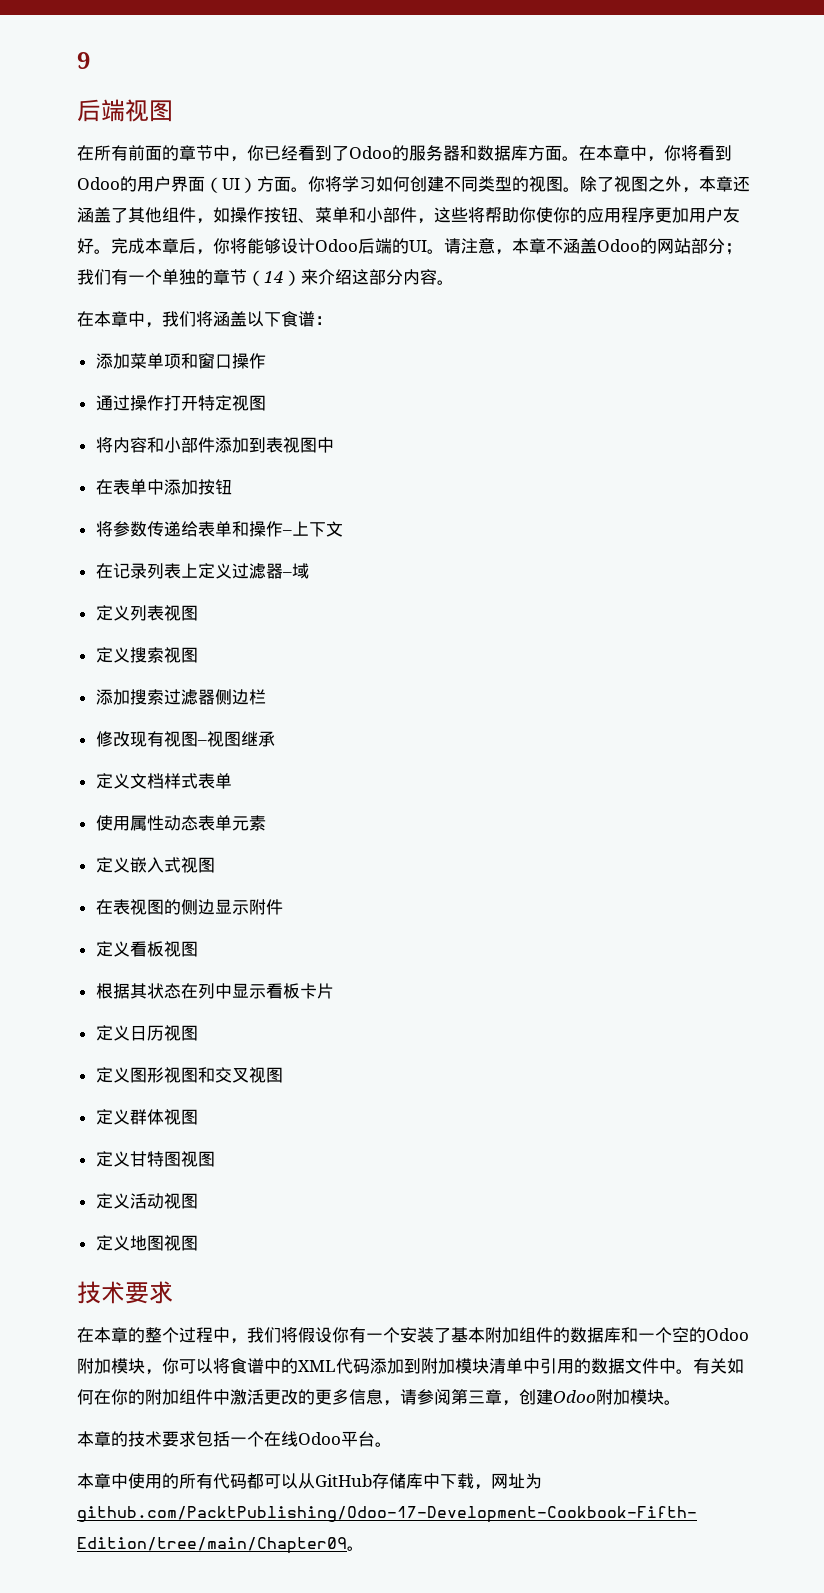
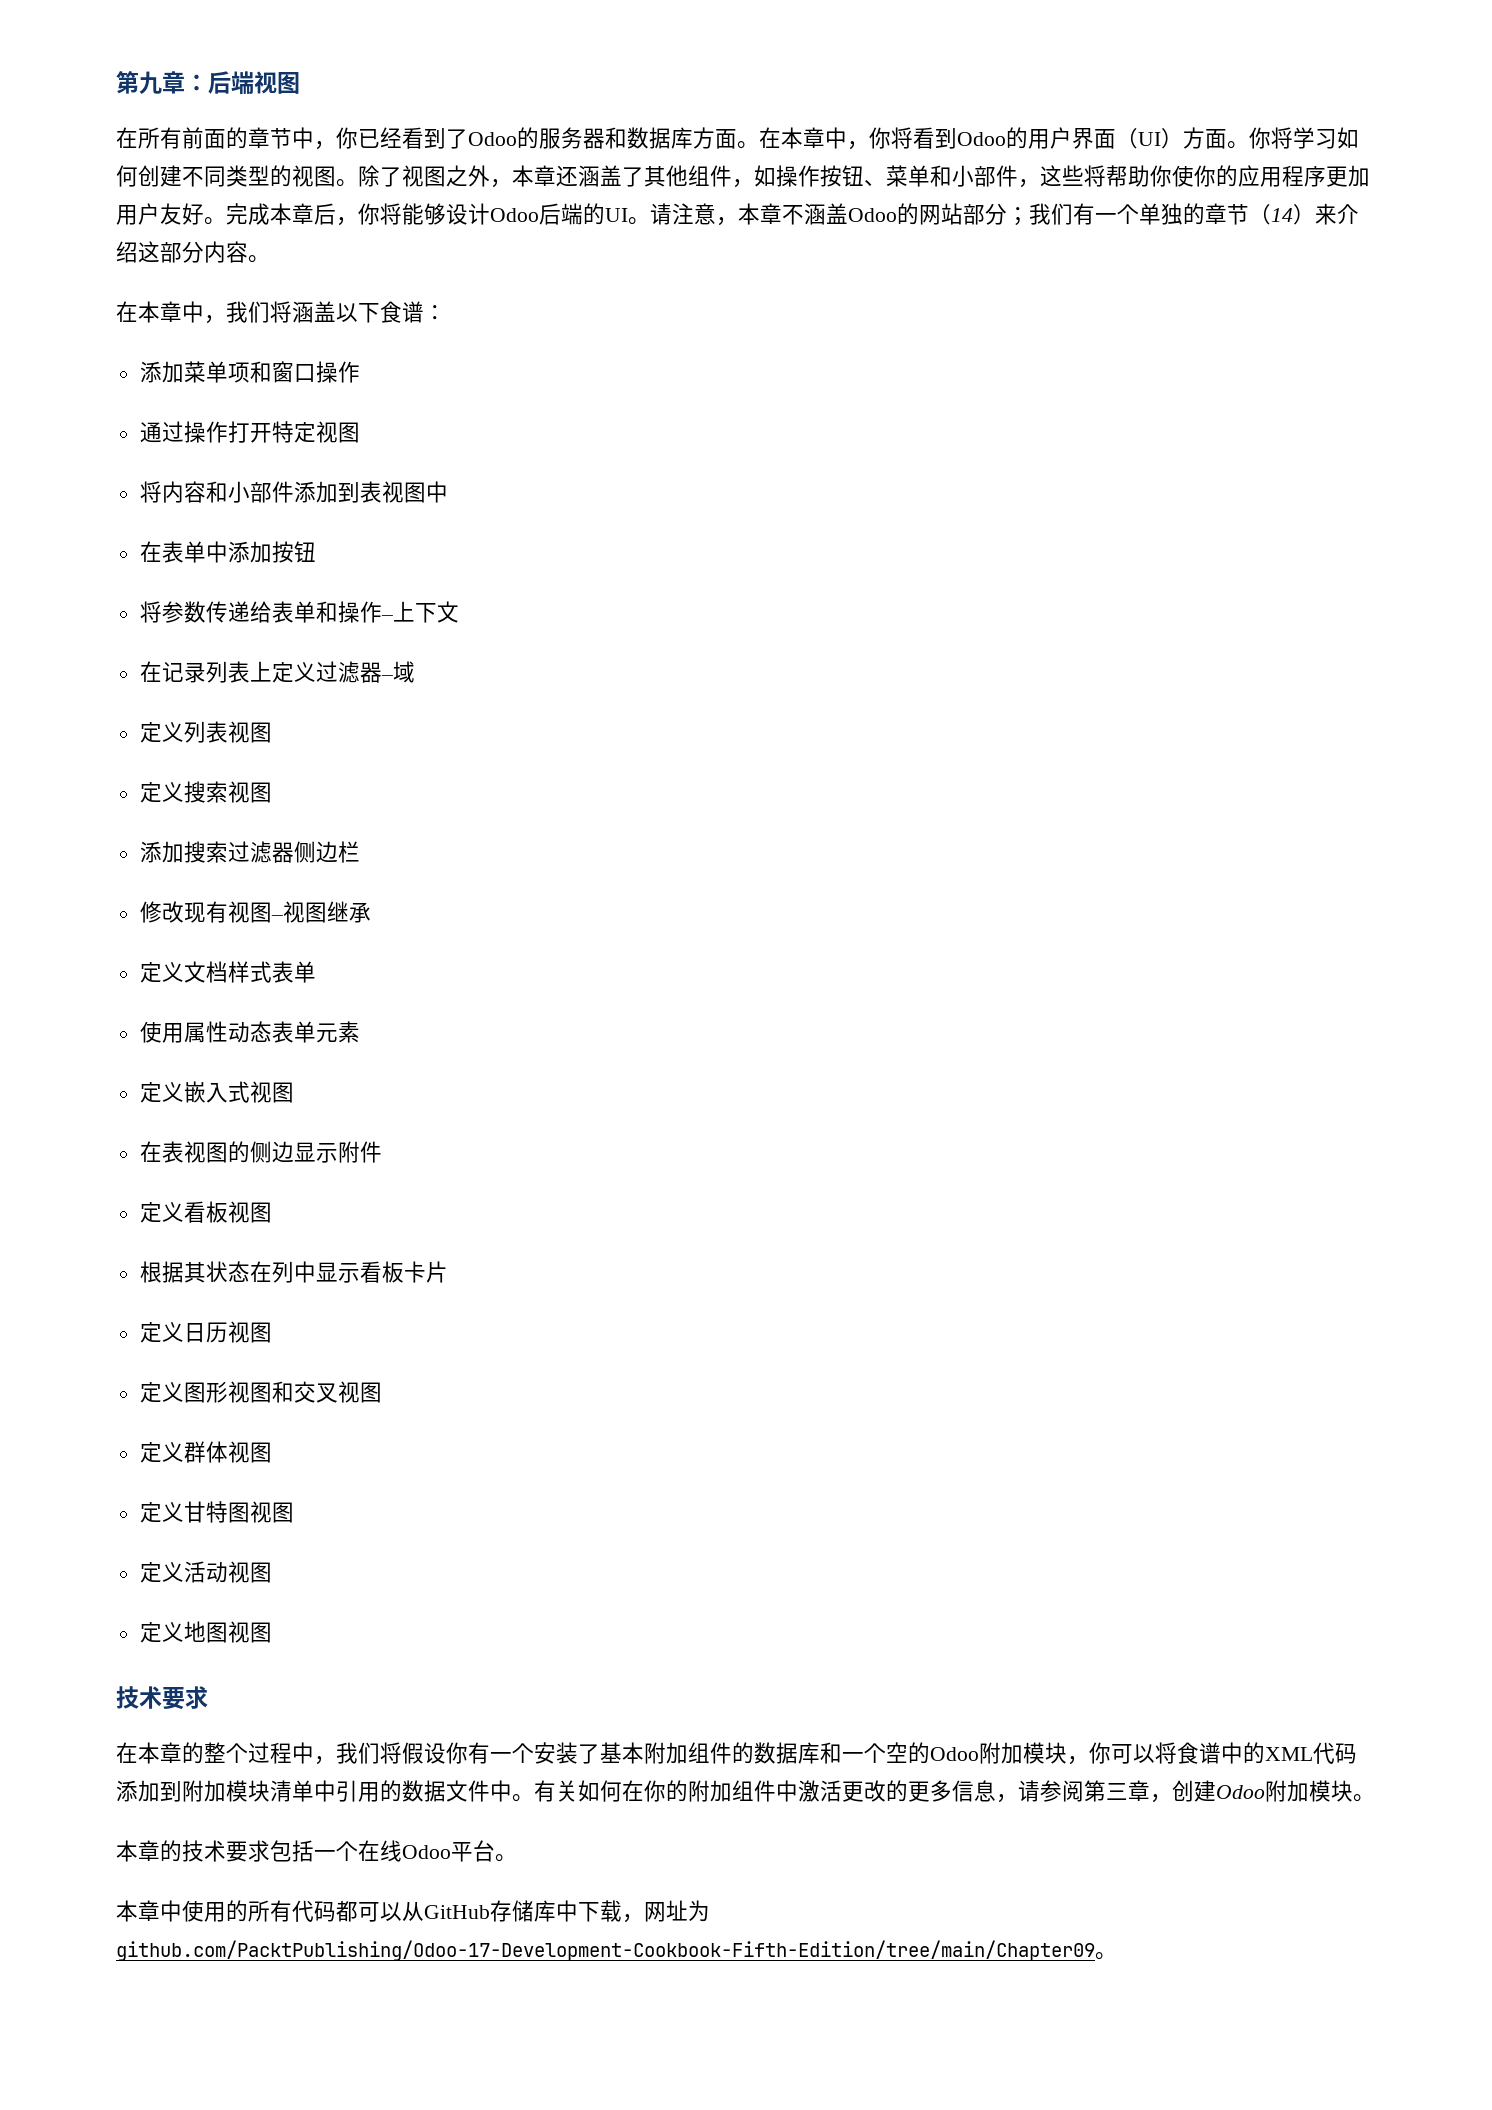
- 9
- 后端视图
+ 第九章：后端视图

